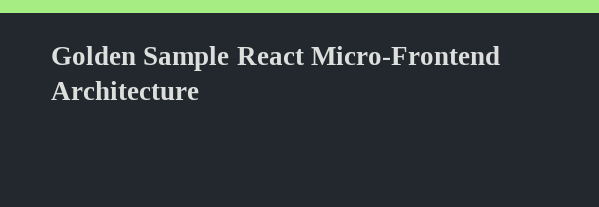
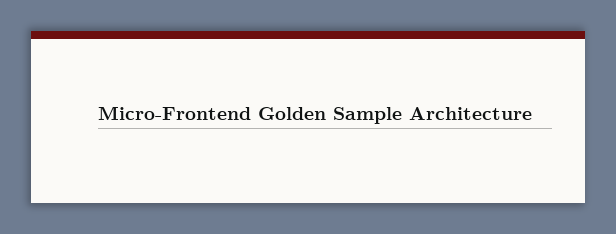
- Golden Sample React Micro-Frontend Architecture
+ Micro-Frontend Golden Sample Architecture

